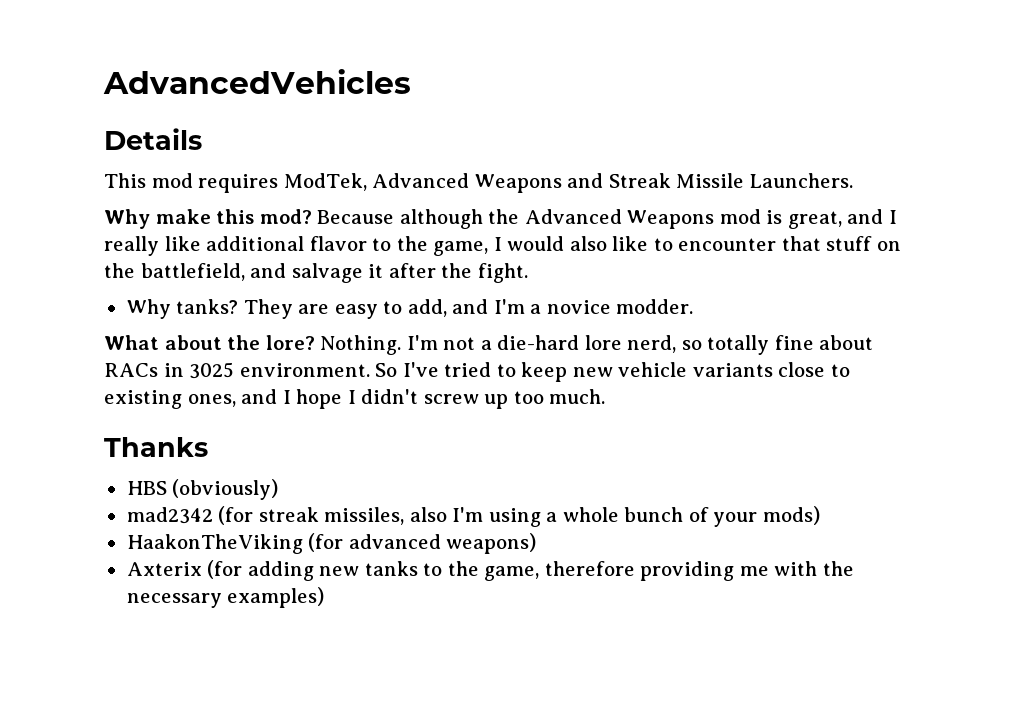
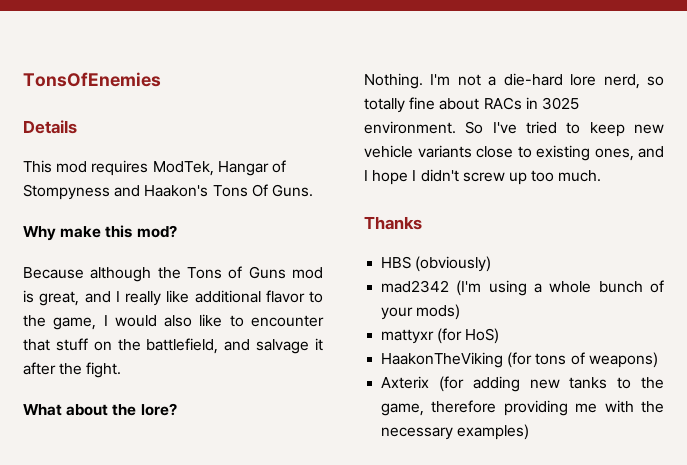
- AdvancedVehicles
+ TonsOfEnemies
- This mod requires ModTek, Advanced Weapons and Streak Missile Launchers.
+ This mod requires ModTek, Hangar of Stompyness and Haakon's Tons Of Guns.
- Why make this mod? Because although the Advanced Weapons mod is great, and I really like additional flavor to the game, I would also like to encounter that stuff on the battlefield, and salvage it after the fight.
+ Why make this mod?
+ Because although the Tons of Guns mod is great, and I really like additional flavor to the game, I would also like to encounter that stuff on the battlefield, and salvage it after the fight.
- Why tanks? They are easy to add, and I'm a novice modder.
- What about the lore? Nothing.
+ What about the lore?
+ Nothing.
- mad2342 (for streak missiles, also I'm using a whole bunch of your mods)
+ mad2342 (I'm using a whole bunch of your mods)
+ mattyxr (for HoS)
- HaakonTheViking (for advanced weapons)
+ HaakonTheViking (for tons of weapons)

